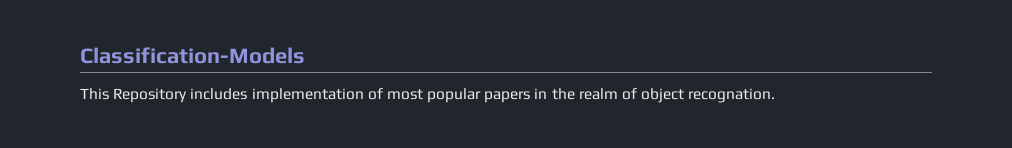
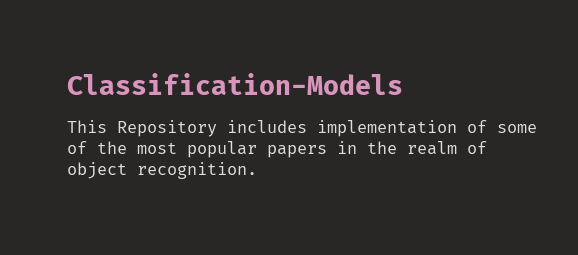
- This Repository includes implementation of most popular papers in the realm of object recognation.
+ This Repository includes implementation of some of the most popular papers in the realm of object recognition.

